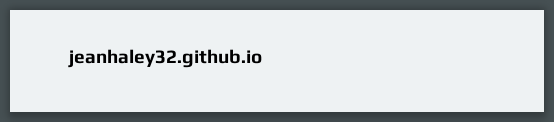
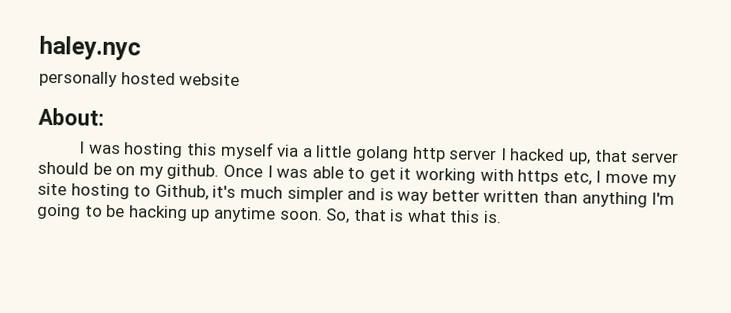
- jeanhaley32.github.io
+ haley.nyc
+ personally hosted website
+ About:
+ I was hosting this myself via a little golang http server I hacked up, that server should be on my github. Once I was able to get it working with https etc, I move my site hosting to Github, it's much simpler and is way better written than anything I'm going to be hacking up anytime soon. So, that is what this is.

